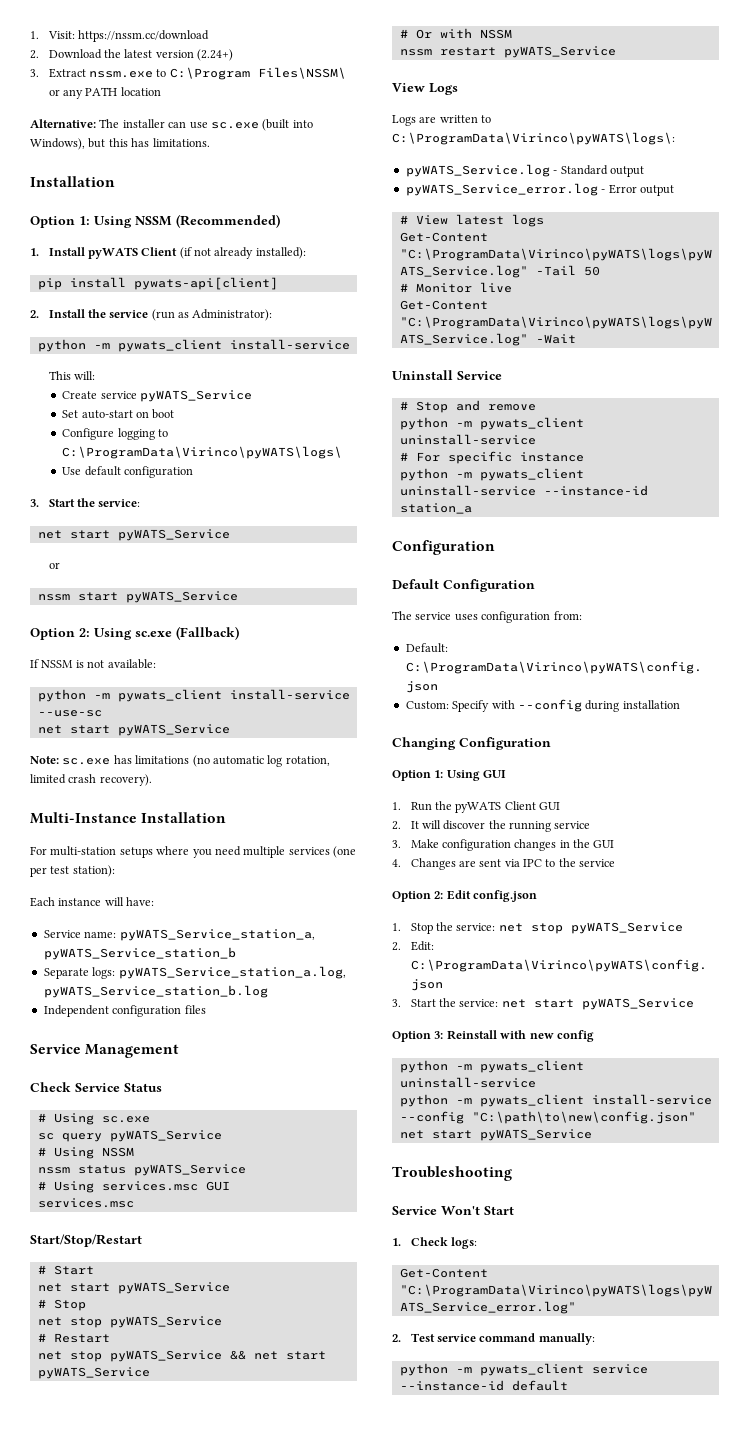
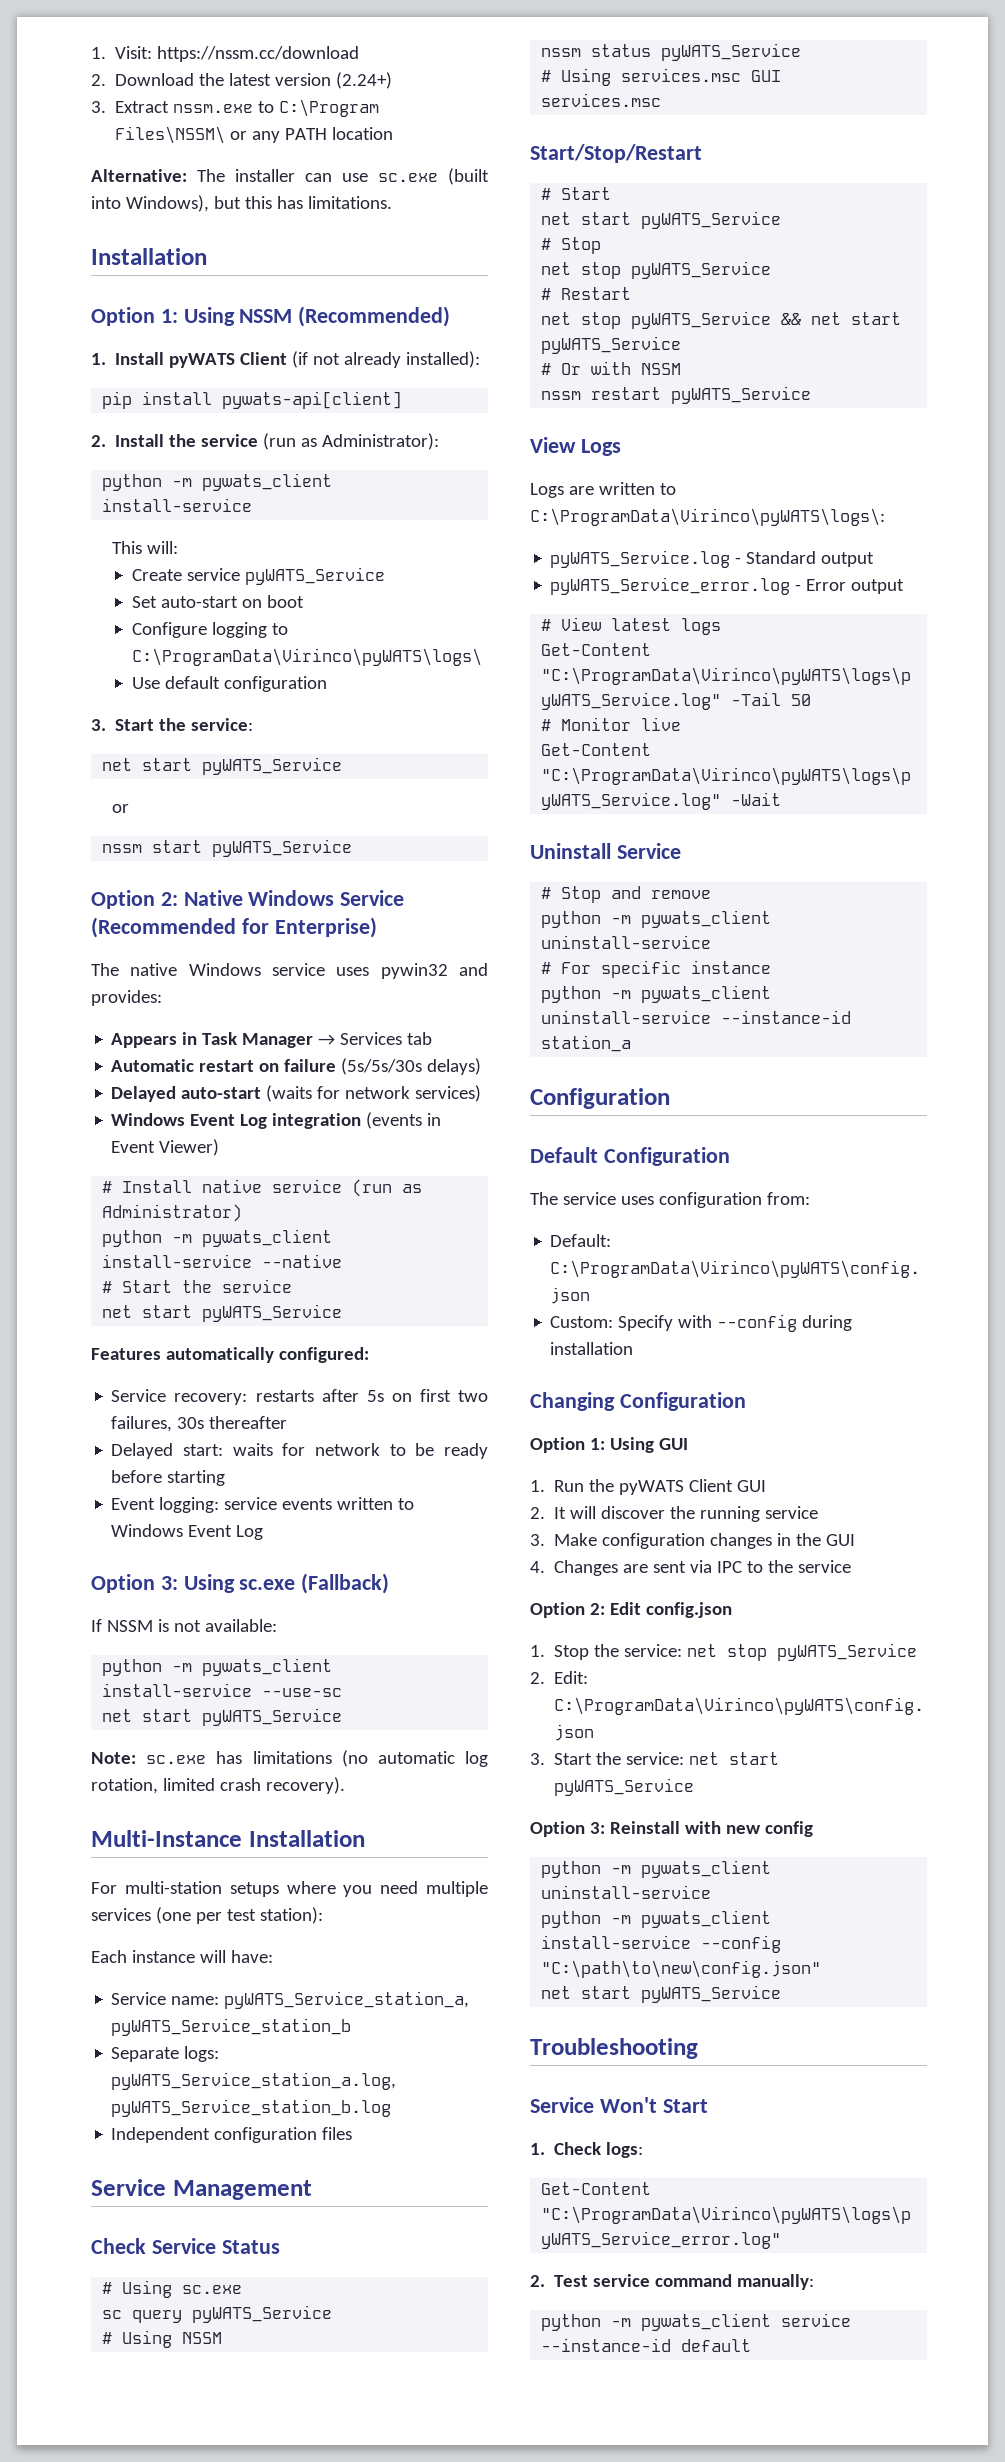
- Option 2: Using sc.exe (Fallback)
+ Option 2: Native Windows Service (Recommended for Enterprise)
+ The native Windows service uses pywin32 and provides:
+ Appears in Task Manager → Services tab
+ Automatic restart on failure (5s/5s/30s delays)
+ Delayed auto-start (waits for network services)
+ Windows Event Log integration (events in Event Viewer)
+ # Install native service (run as Administrator)
+ python -m pywats_client install-service --native
+ # Start the service
+ net start pyWATS_Service
+ Features automatically configured:
+ Service recovery: restarts after 5s on first two failures, 30s thereafter
+ Delayed start: waits for network to be ready before starting
+ Event logging: service events written to Windows Event Log
+ Option 3: Using sc.exe (Fallback)

